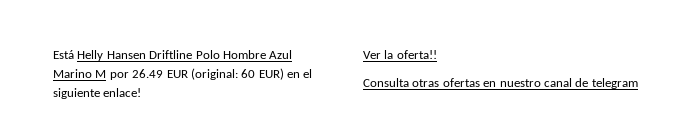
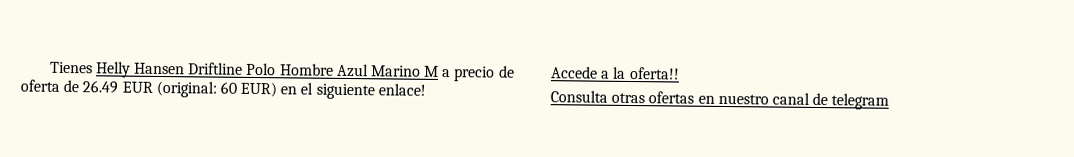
- Está Helly Hansen Driftline Polo Hombre Azul Marino M por 26.49 EUR (original: 60 EUR) en el siguiente enlace!
+ Tienes Helly Hansen Driftline Polo Hombre Azul Marino M a precio de oferta de 26.49 EUR (original: 60 EUR) en el siguiente enlace!
- Ver la oferta!!
+ Accede a la oferta!!

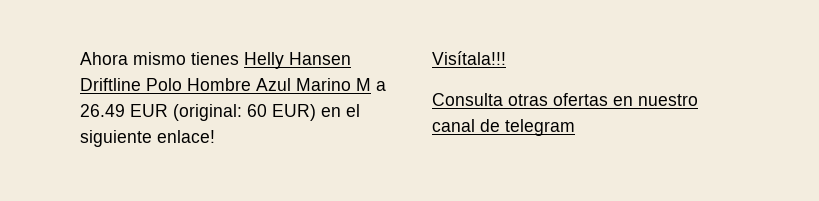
- Tienes Helly Hansen Driftline Polo Hombre Azul Marino M a precio de oferta de 26.49 EUR (original: 60 EUR) en el siguiente enlace!
+ Ahora mismo tienes Helly Hansen Driftline Polo Hombre Azul Marino M a 26.49 EUR (original: 60 EUR) en el siguiente enlace!
- Accede a la oferta!!
+ Visítala!!!

